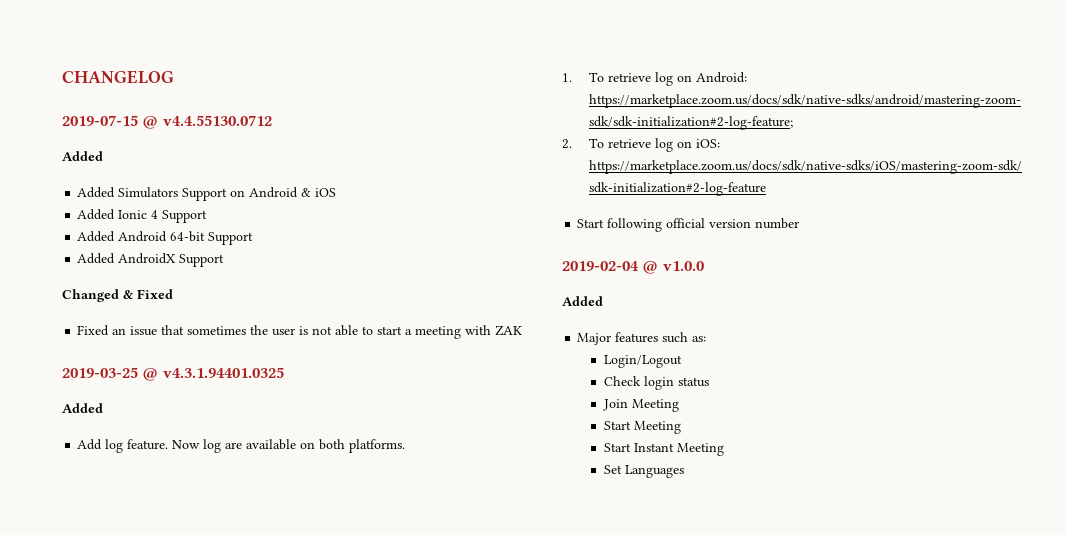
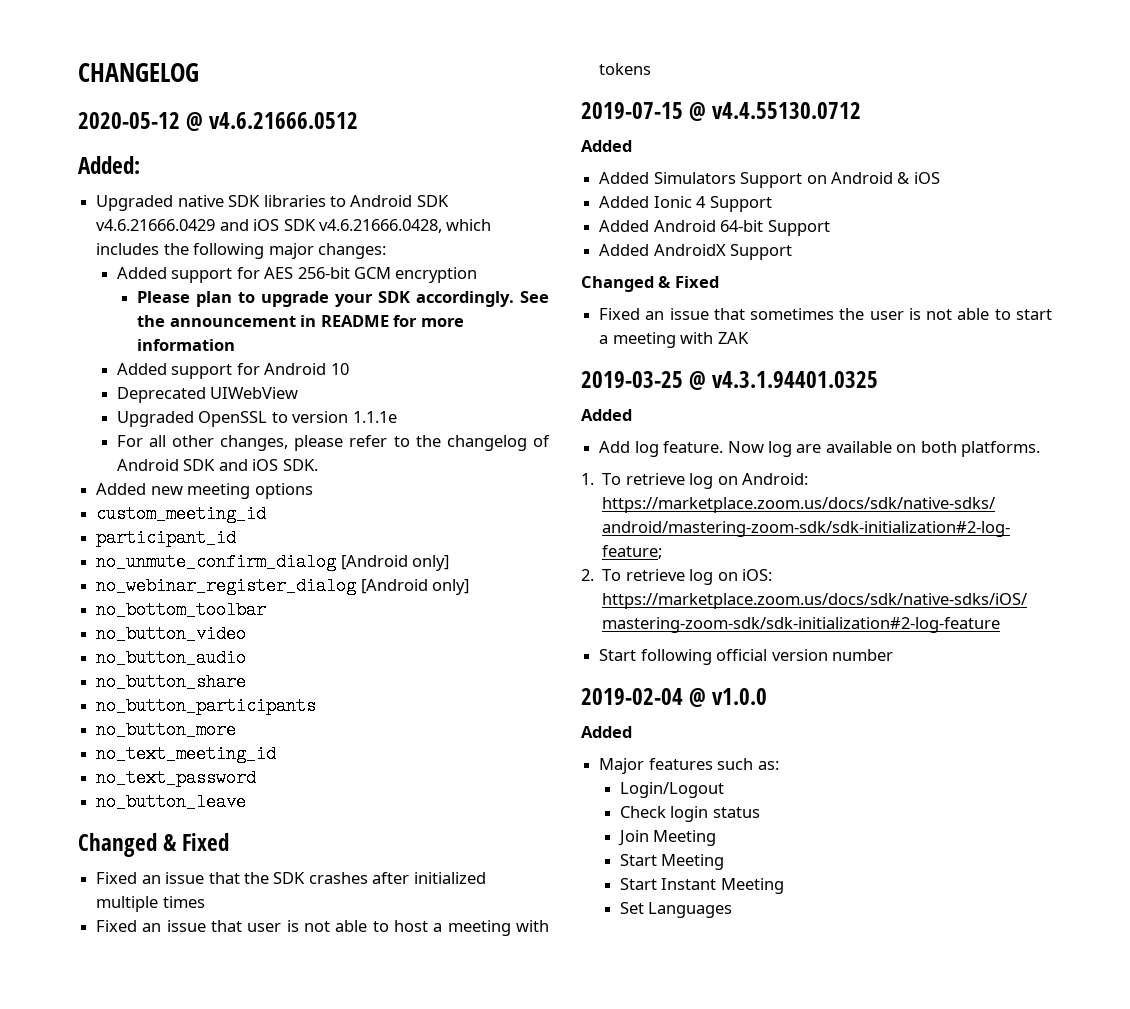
+ 2020-05-12 @ v4.6.21666.0512
+ Added:
+ Upgraded native SDK libraries to Android SDK v4.6.21666.0429 and iOS SDK v4.6.21666.0428, which includes the following major changes:
+ Added support for AES 256-bit GCM encryption
+ Please plan to upgrade your SDK accordingly. See the announcement in README for more information
+ Added support for Android 10
+ Deprecated UIWebView
+ Upgraded OpenSSL to version 1.1.1e
+ For all other changes, please refer to the changelog of Android SDK and iOS SDK.
+ Added new meeting options
+ custom_meeting_id
+ participant_id
+ no_unmute_confirm_dialog [Android only]
+ no_webinar_register_dialog [Android only]
+ no_bottom_toolbar
+ no_button_video
+ no_button_audio
+ no_button_share
+ no_button_participants
+ no_button_more
+ no_text_meeting_id
+ no_text_password
+ no_button_leave
+ Changed & Fixed
+ Fixed an issue that the SDK crashes after initialized multiple times
+ Fixed an issue that user is not able to host a meeting with tokens

